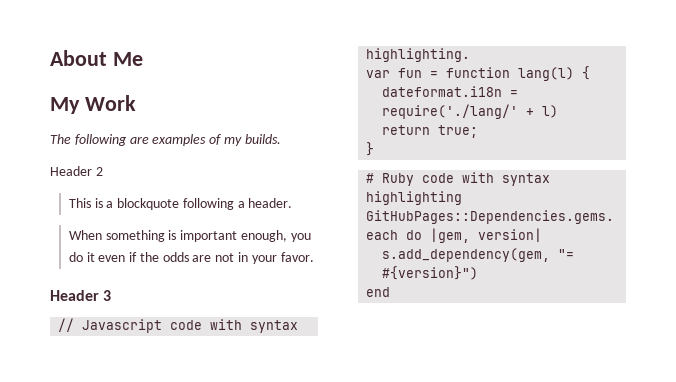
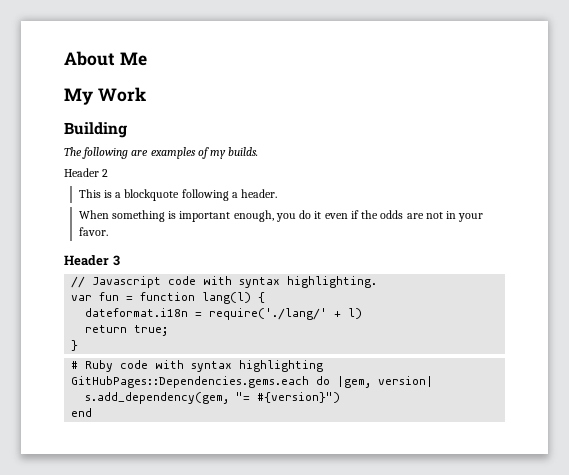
+ Building

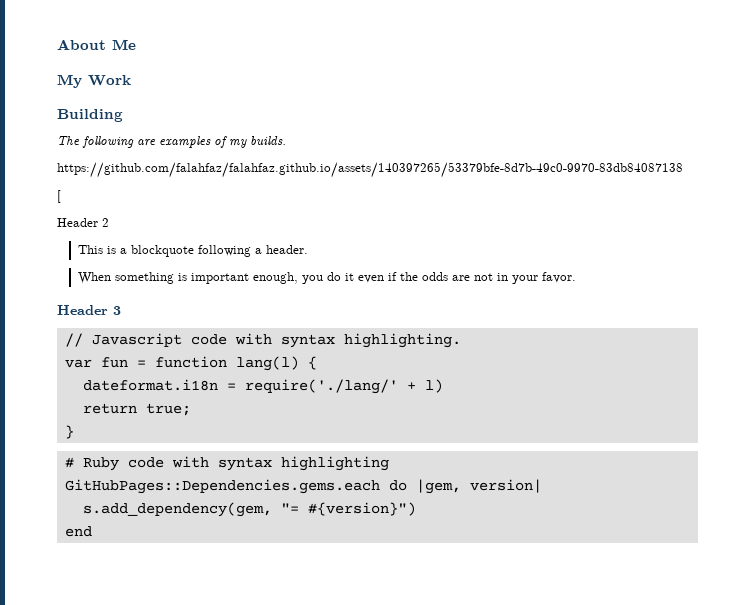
+ https://github.com/falahfaz/falahfaz.github.io/assets/140397265/53379bfe-8d7b-49c0-9970-83db84087138
+ [

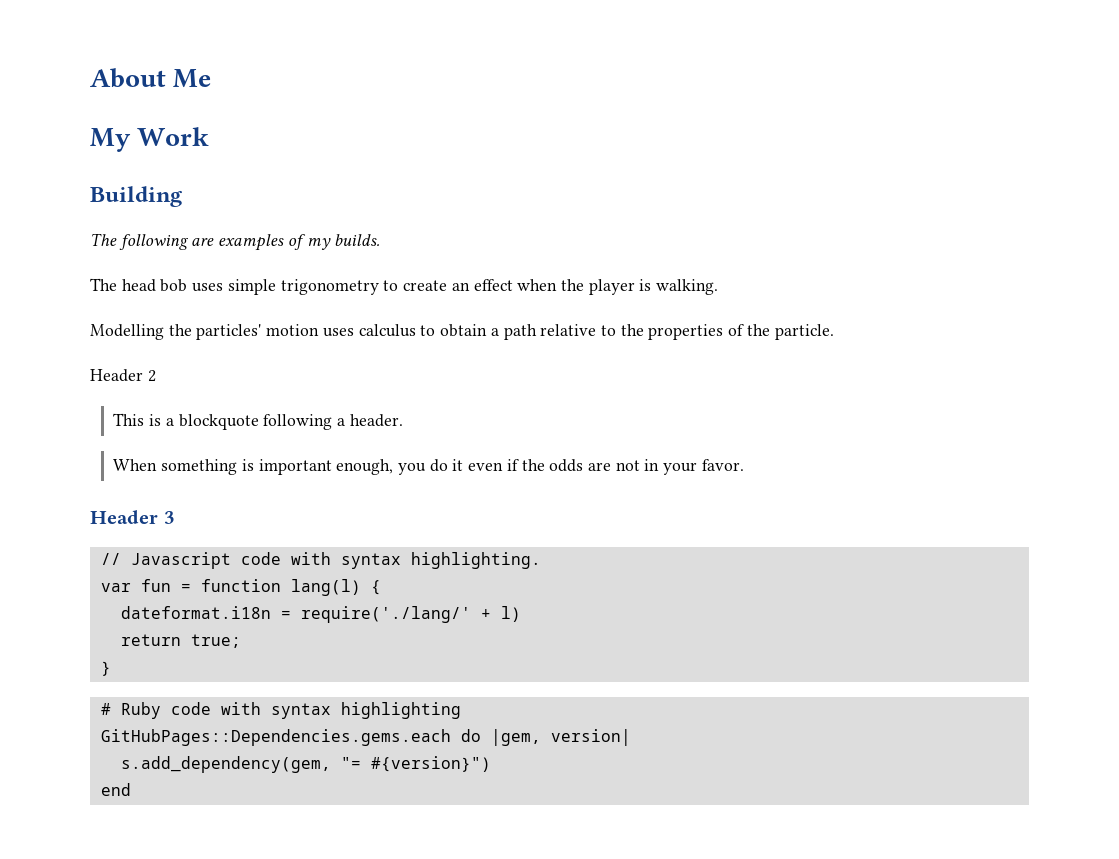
- https://github.com/falahfaz/falahfaz.github.io/assets/140397265/53379bfe-8d7b-49c0-9970-83db84087138
- [
+ The head bob uses simple trigonometry to create an effect when the player is walking.
+ Modelling the particles' motion uses calculus to obtain a path relative to the properties of the particle.

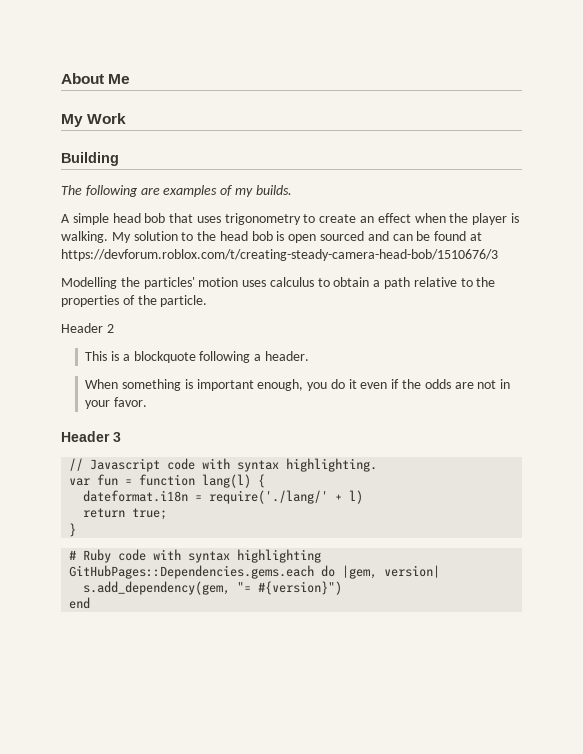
- The head bob uses simple trigonometry to create an effect when the player is walking.
+ A simple head bob that uses trigonometry to create an effect when the player is walking. My solution to the head bob is open sourced and can be found at https://devforum.roblox.com/t/creating-steady-camera-head-bob/1510676/3

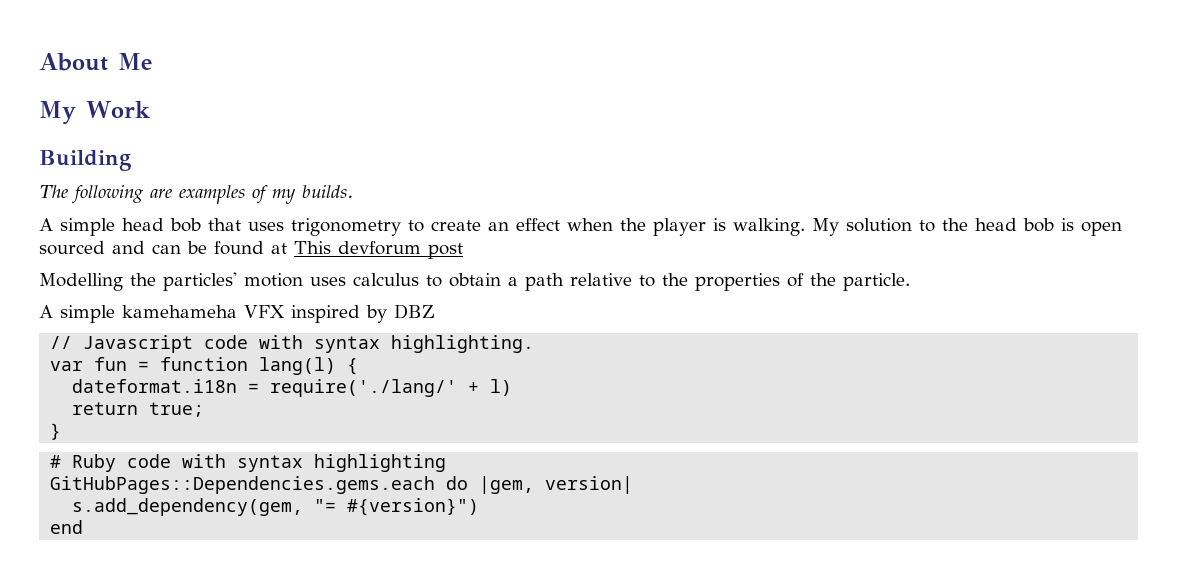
- My solution to the head bob is open sourced and can be found at https://devforum.roblox.com/t/creating-steady-camera-head-bob/1510676/3
+ My solution to the head bob is open sourced and can be found at This devforum post
- Header 2
- This is a blockquote following a header.
- When something is important enough, you do it even if the odds are not in your favor.
- Header 3
+ A simple kamehameha VFX inspired by DBZ

